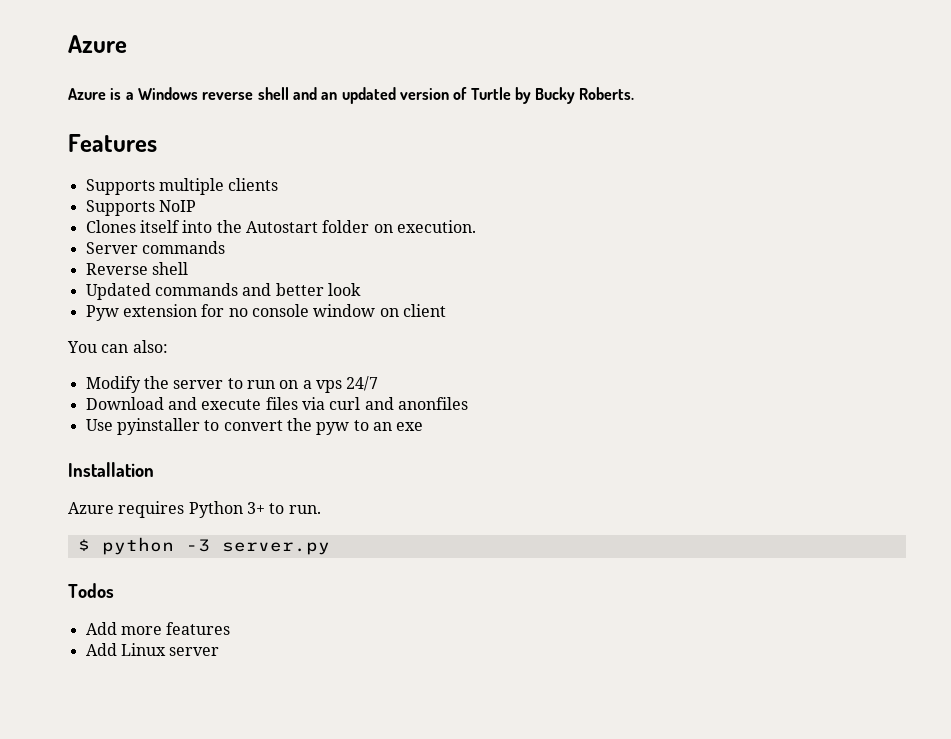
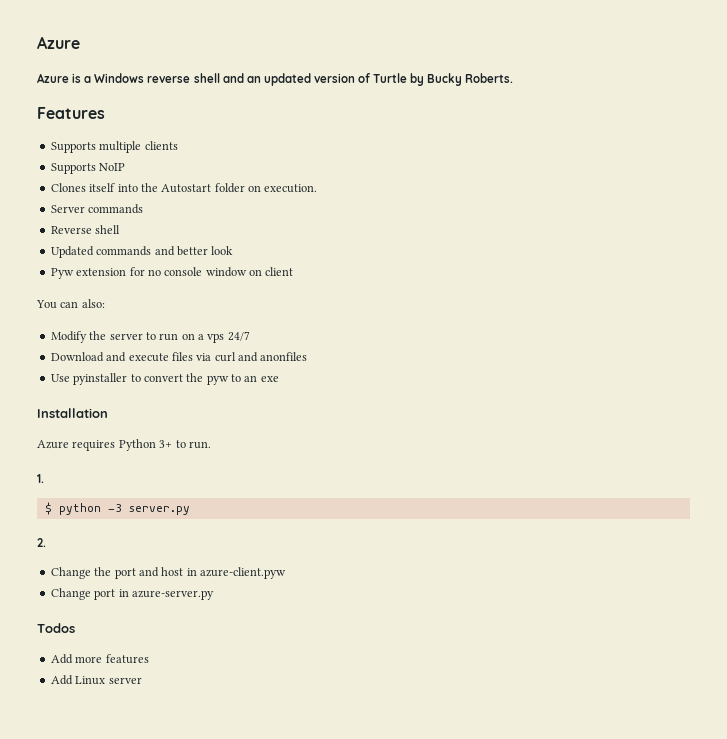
+ 1.
+ 2.
+ Change the port and host in azure-client.pyw
+ Change port in azure-server.py

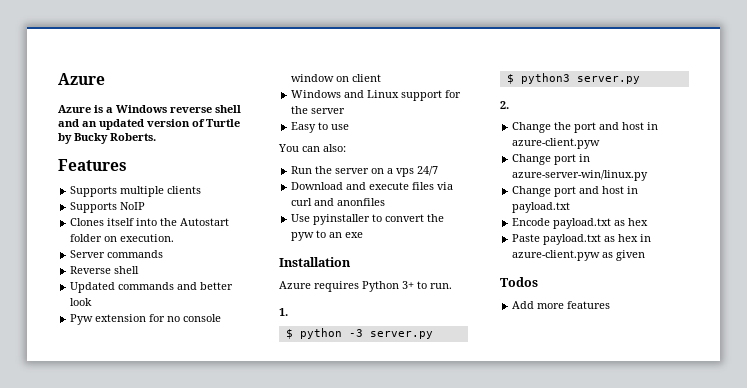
+ Windows and Linux support for the server
+ Easy to use
- Modify the server to run on a vps 24/7
+ Run the server on a vps 24/7
+ $ python3 server.py
- Change port in azure-server.py
+ Change port in azure-server-win/linux.py
+ Change port and host in payload.txt
+ Encode payload.txt as hex
+ Paste payload.txt as hex in azure-client.pyw as given
- Add Linux server

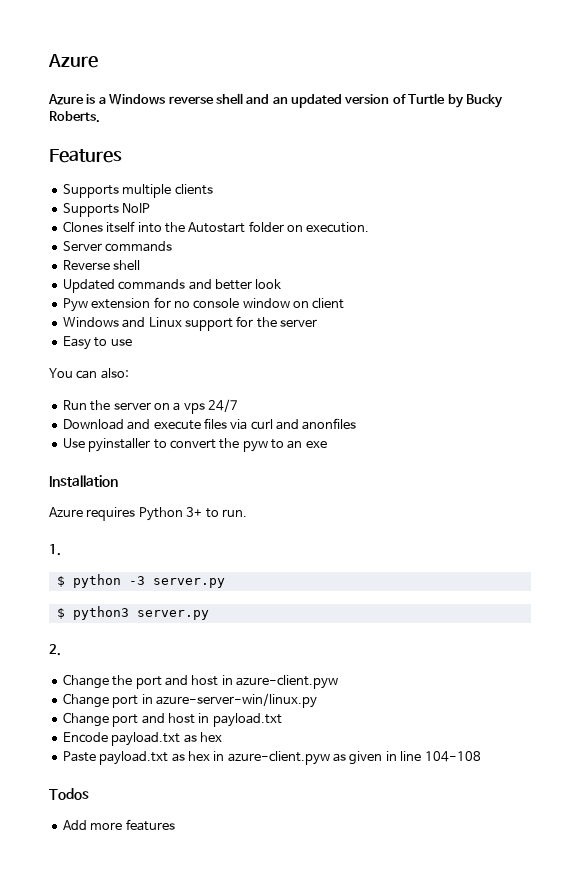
- Paste payload.txt as hex in azure-client.pyw as given
+ Paste payload.txt as hex in azure-client.pyw as given in line 104-108

